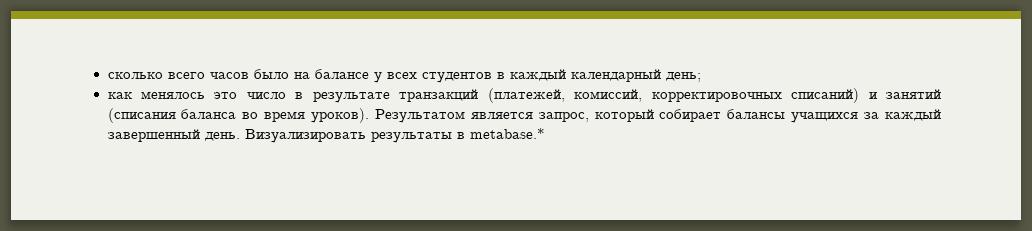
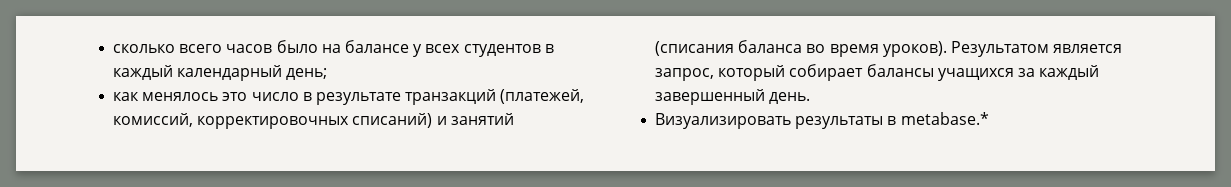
- Результатом является запрос, который собирает балансы учащихся за каждый завершенный день. Визуализировать результаты в metabase.*
+ Результатом является запрос, который собирает балансы учащихся за каждый завершенный день.
+ Визуализировать результаты в metabase.*

